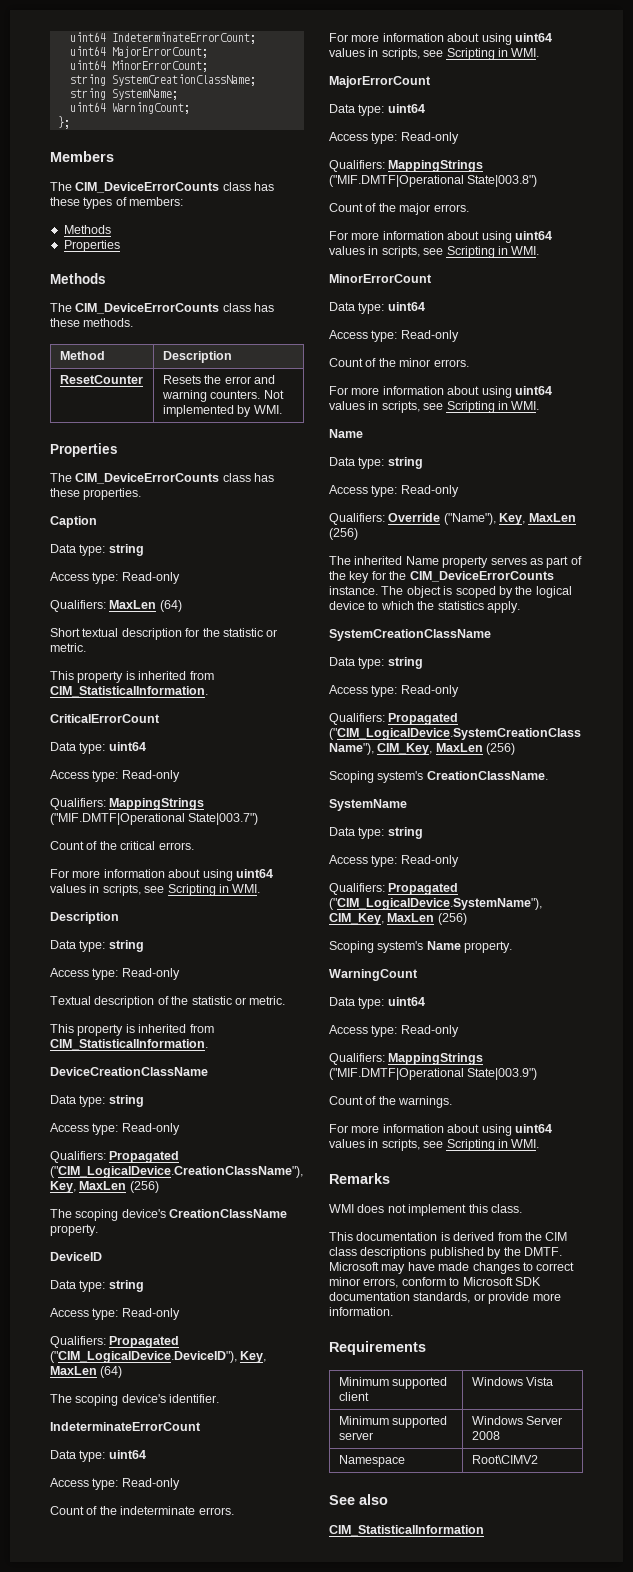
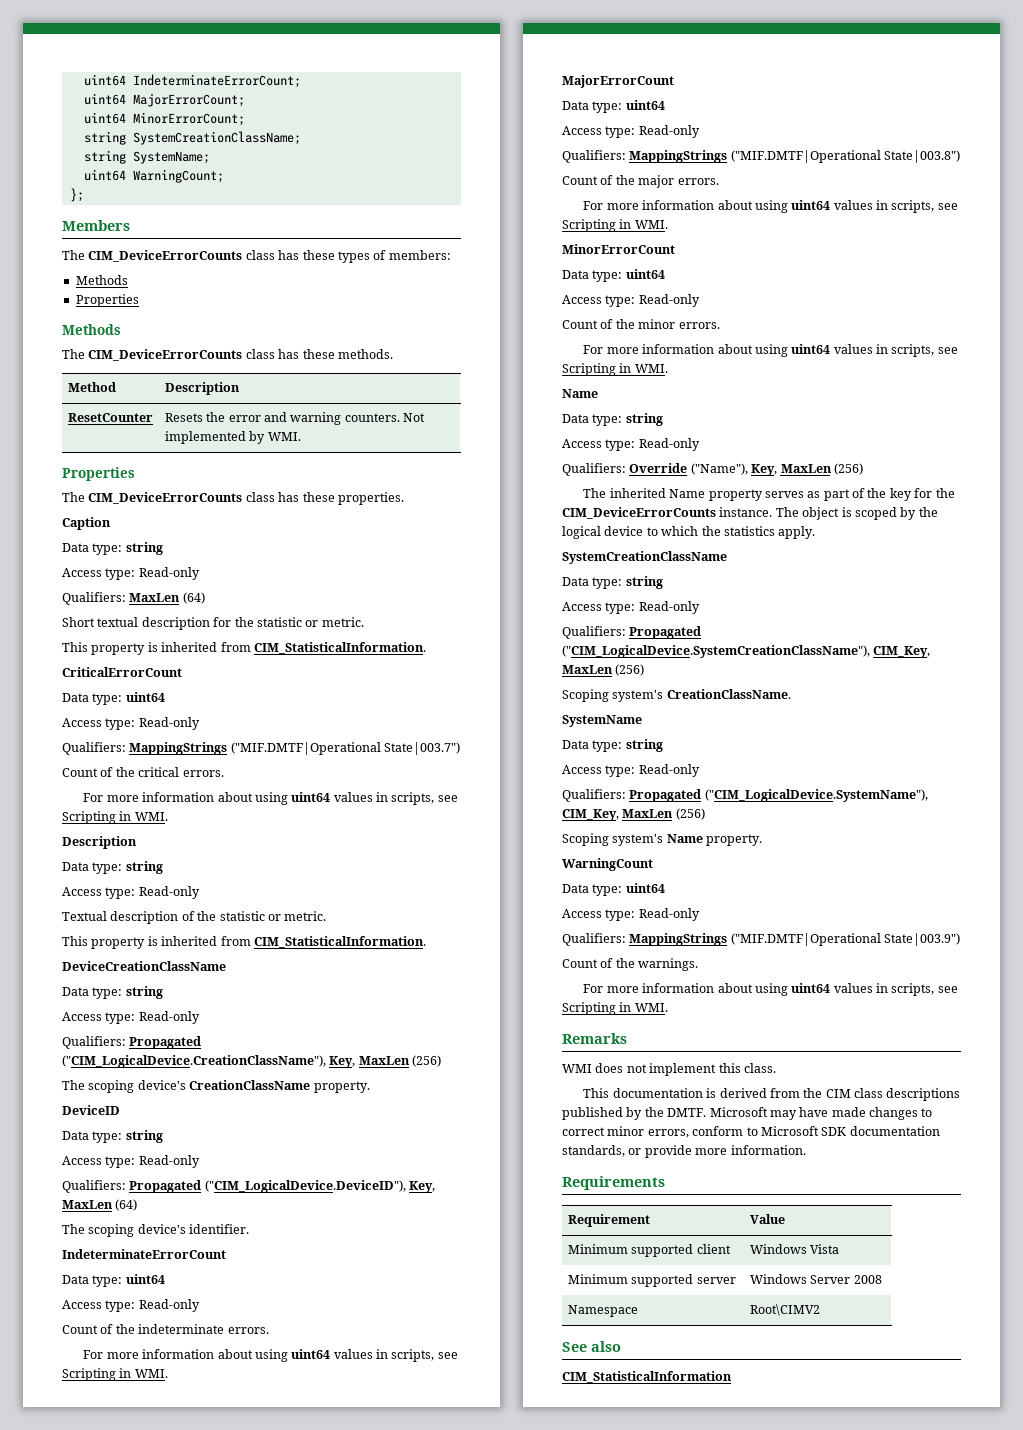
+ Requirement | Value

